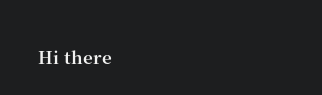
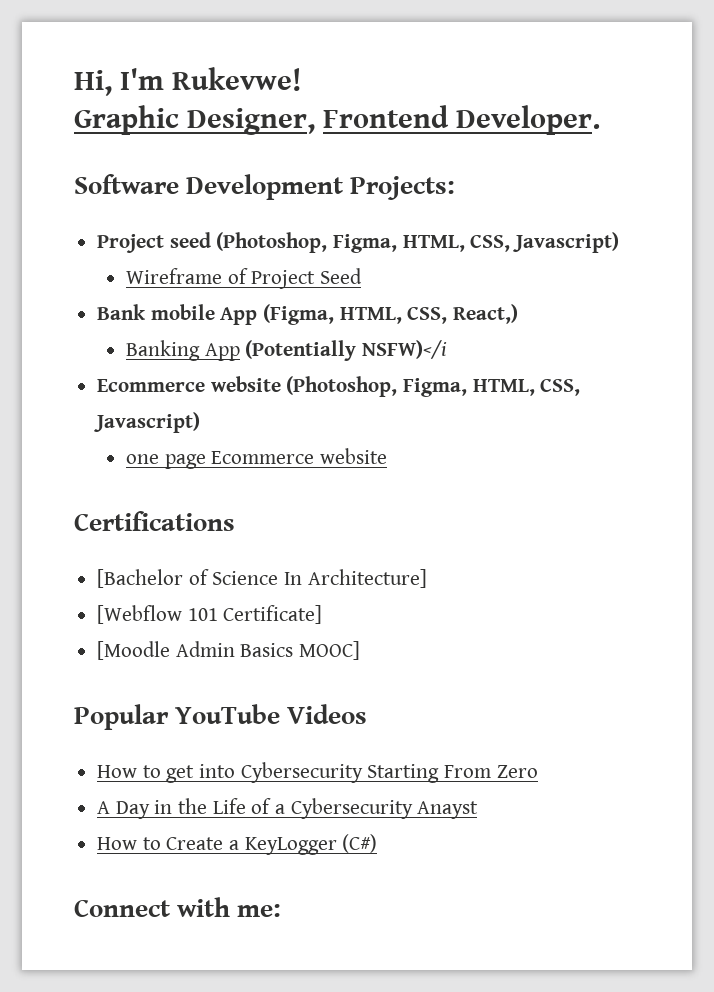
- Hi there
+ Hi, I'm Rukevwe!
+ Graphic Designer, Frontend Developer.
+ Software Development Projects:
+ Project seed (Photoshop, Figma, HTML, CSS, Javascript)
+ Wireframe of Project Seed
+ Bank mobile App (Figma, HTML, CSS, React,)
+ Banking App (Potentially NSFW)</i
+ Ecommerce website (Photoshop, Figma, HTML, CSS, Javascript)
+ one page Ecommerce website
+ Certifications
+ [Bachelor of Science In Architecture]
+ [Webflow 101 Certificate]
+ [Moodle Admin Basics MOOC]
+ Popular YouTube Videos
+ How to get into Cybersecurity Starting From Zero
+ A Day in the Life of a Cybersecurity Anayst
+ How to Create a KeyLogger (C#)
+ Connect with me:

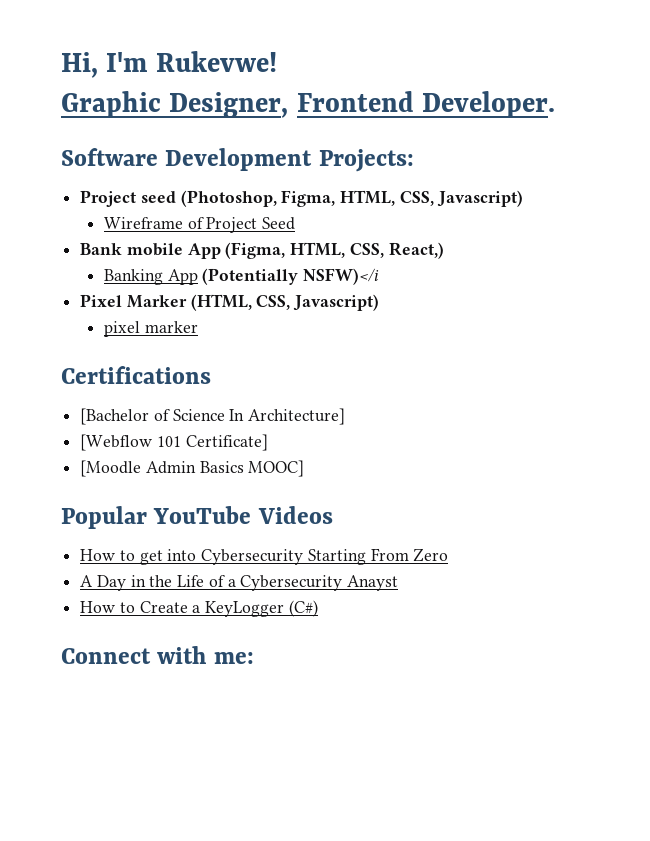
- Ecommerce website (Photoshop, Figma, HTML, CSS, Javascript)
- one page Ecommerce website
+ Pixel Marker (HTML, CSS, Javascript)
+ pixel marker

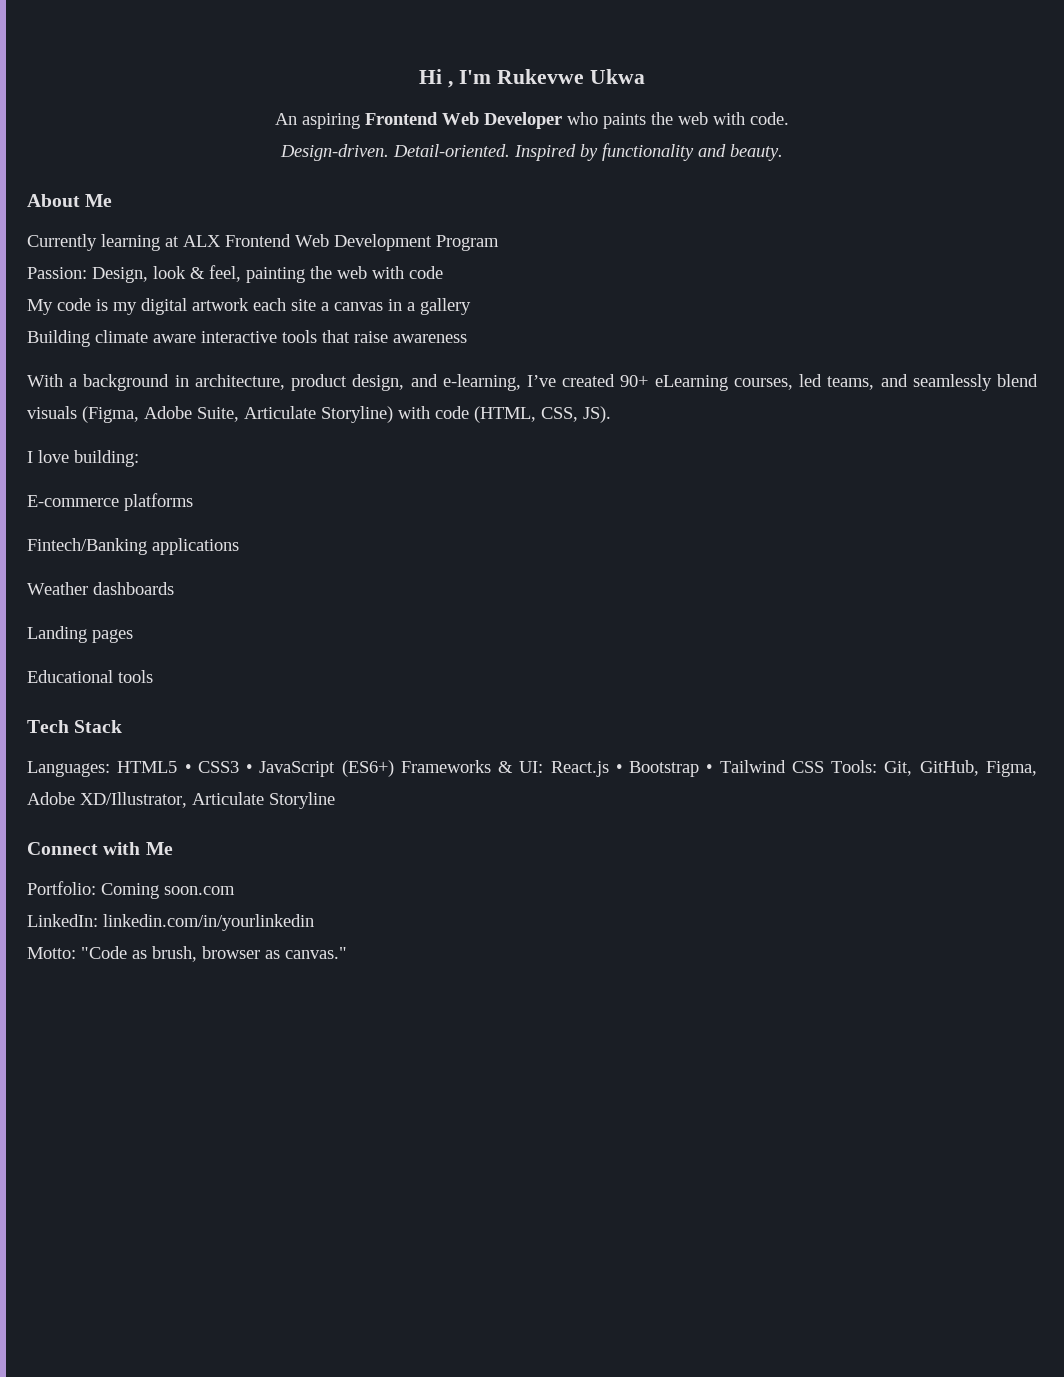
- Hi, I'm Rukevwe!
- Graphic Designer, Frontend Developer.
- Software Development Projects:
- Project seed (Photoshop, Figma, HTML, CSS, Javascript)
- Wireframe of Project Seed
- Bank mobile App (Figma, HTML, CSS, React,)
- Banking App (Potentially NSFW)</i
- Pixel Marker (HTML, CSS, Javascript)
- pixel marker
- Certifications
- [Bachelor of Science In Architecture]
- [Webflow 101 Certificate]
- [Moodle Admin Basics MOOC]
- Popular YouTube Videos
- How to get into Cybersecurity Starting From Zero
- A Day in the Life of a Cybersecurity Anayst
- How to Create a KeyLogger (C#)
- Connect with me:
+ Hi , I'm Rukevwe Ukwa
+ An aspiring Frontend Web Developer who paints the web with code.
+ Design-driven. Detail-oriented. Inspired by functionality and beauty.
+ About Me
+ Currently learning at ALX Frontend Web Development Program
+ Passion: Design, look & feel, painting the web with code
+ My code is my digital artwork each site a canvas in a gallery
+ Building climate aware interactive tools that raise awareness
+ With a background in architecture, product design, and e‑learning, I’ve created 90+ eLearning courses, led teams, and seamlessly blend visuals (Figma, Adobe Suite, Articulate Storyline) with code (HTML, CSS, JS).
+ I love building:
+ E-commerce platforms
+ Fintech/Banking applications
+ Weather dashboards
+ Landing pages
+ Educational tools
+ Tech Stack
+ Languages: HTML5 • CSS3 • JavaScript (ES6+) Frameworks & UI: React.js • Bootstrap • Tailwind CSS Tools: Git, GitHub, Figma, Adobe XD/Illustrator, Articulate Storyline
+ Connect with Me
+ Portfolio: Coming soon.com
+ LinkedIn: linkedin.com/in/yourlinkedin
+ Motto: "Code as brush, browser as canvas."

